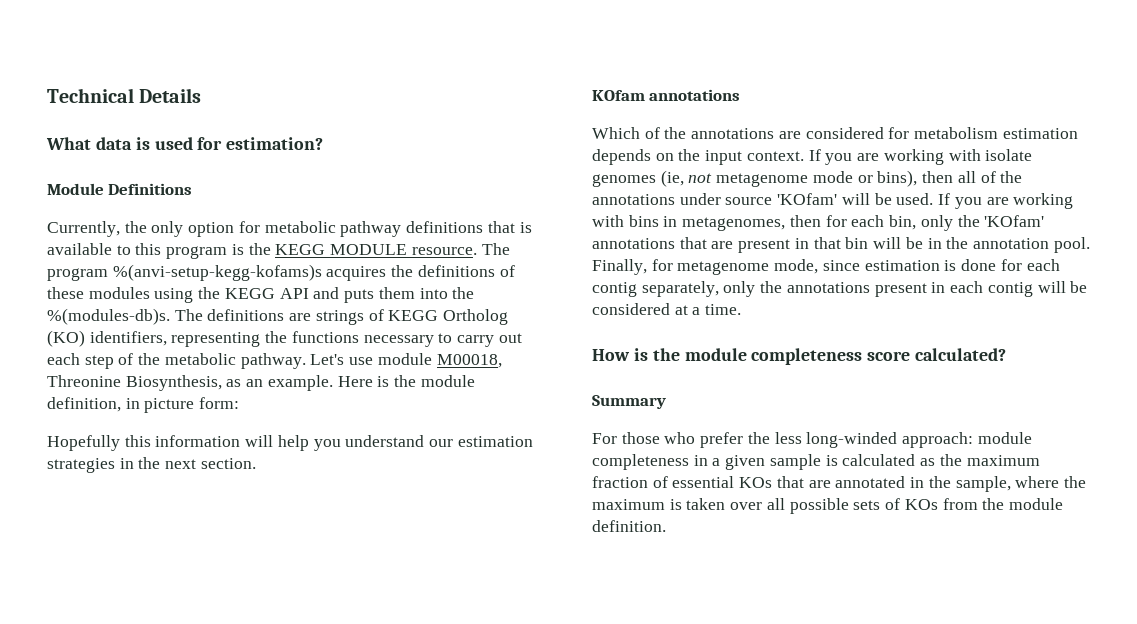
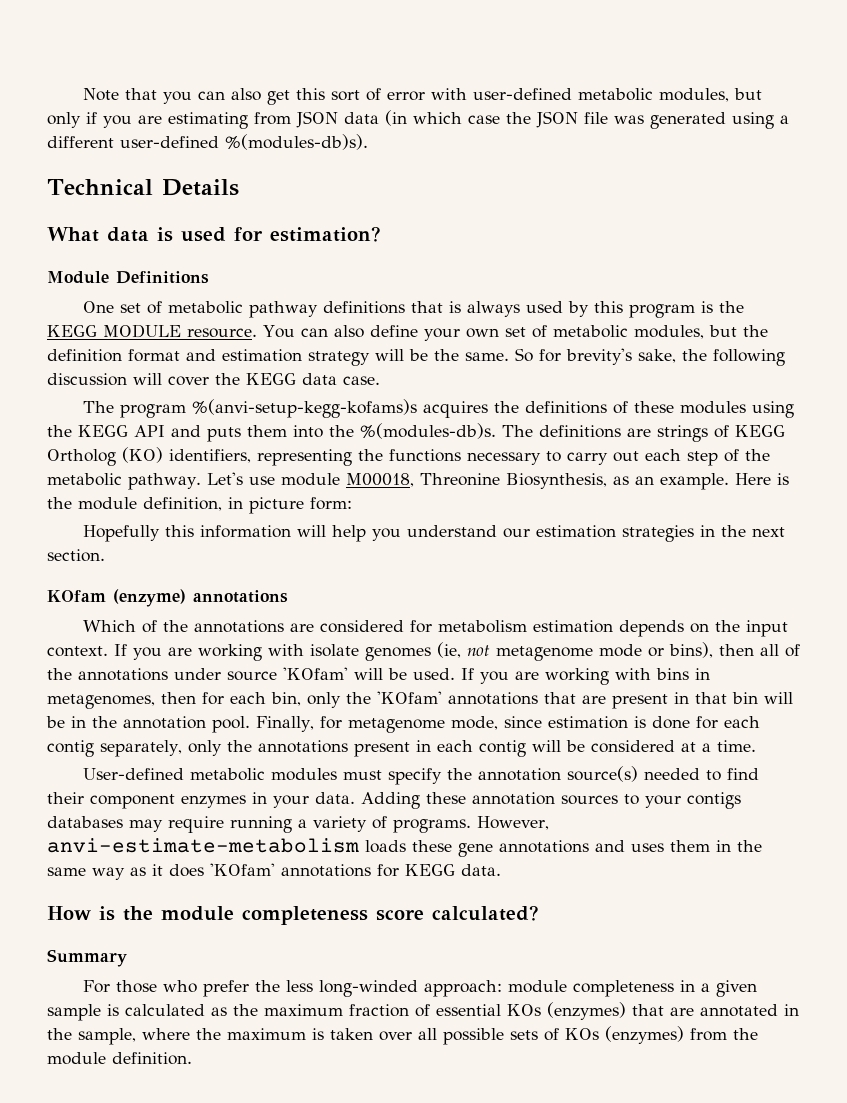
+ Note that you can also get this sort of error with user-defined metabolic modules, but only if you are estimating from JSON data (in which case the JSON file was generated using a different user-defined %(modules-db)s).
- Currently, the only option for metabolic pathway definitions that is available to this program is the KEGG MODULE resource. The program %(anvi-setup-kegg-kofams)s acquires the definitions of these modules using the KEGG API and puts them into the %(modules-db)s.
+ One set of metabolic pathway definitions that is always used by this program is the KEGG MODULE resource. You can also define your own set of metabolic modules, but the definition format and estimation strategy will be the same. So for brevity's sake, the following discussion will cover the KEGG data case.
+ The program %(anvi-setup-kegg-kofams)s acquires the definitions of these modules using the KEGG API and puts them into the %(modules-db)s.
- KOfam annotations
+ KOfam (enzyme) annotations
+ User-defined metabolic modules must specify the annotation source(s) needed to find their component enzymes in your data. Adding these annotation sources to your contigs databases may require running a variety of programs. However, anvi-estimate-metabolism loads these gene annotations and uses them in the same way as it does 'KOfam' annotations for KEGG data.
- For those who prefer the less long-winded approach: module completeness in a given sample is calculated as the maximum fraction of essential KOs that are annotated in the sample, where the maximum is taken over all possible sets of KOs from the module definition.
+ For those who prefer the less long-winded approach: module completeness in a given sample is calculated as the maximum fraction of essential KOs (enzymes) that are annotated in the sample, where the maximum is taken over all possible sets of KOs (enzymes) from the module definition.

